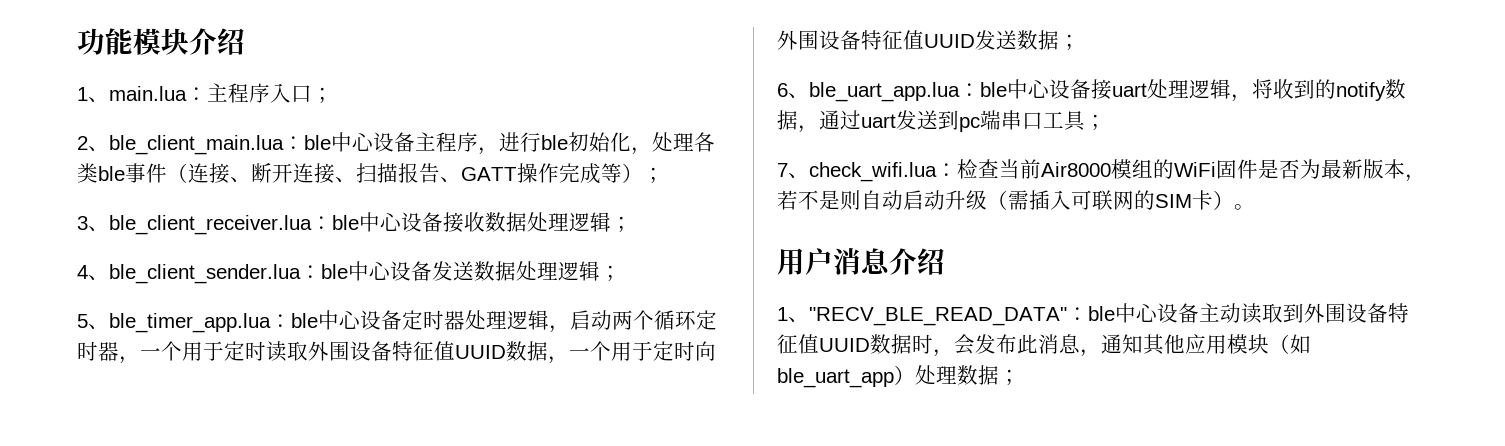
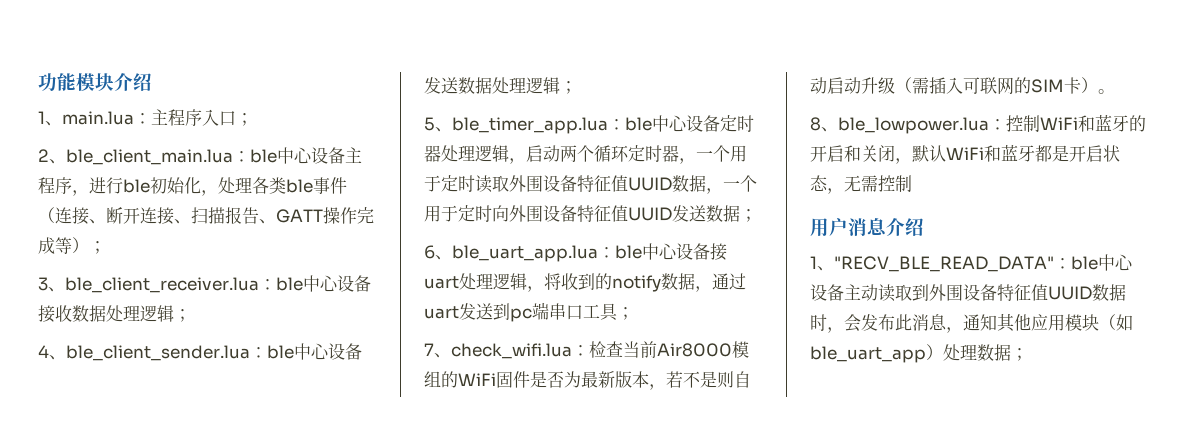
+ 8、ble_lowpower.lua：控制WiFi和蓝牙的开启和关闭，默认WiFi和蓝牙都是开启状态，无需控制

